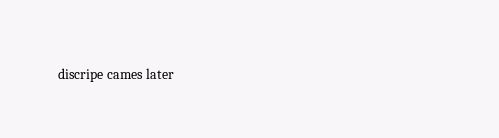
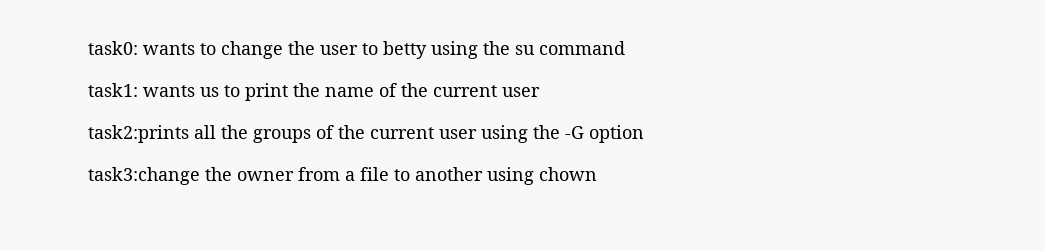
- discripe cames later
+ task0: wants to change the user to betty using the su command
+ task1: wants us to print the name of the current user
+ task2:prints all the groups of the current user using the -G option
+ task3:change the owner from a file to another using chown

